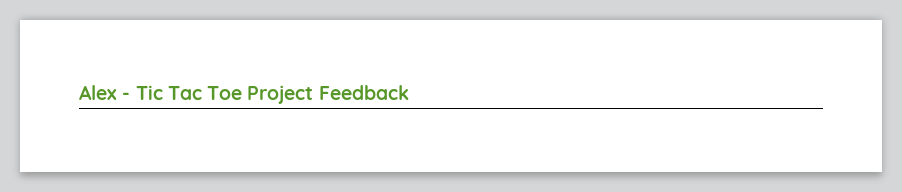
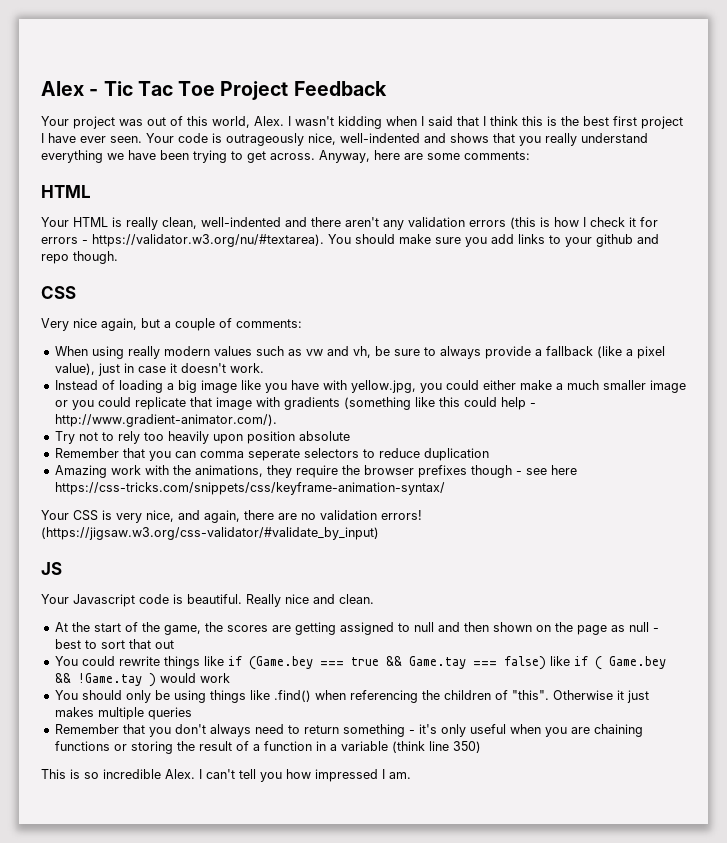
+ Your project was out of this world, Alex. I wasn't kidding when I said that I think this is the best first project I have ever seen. Your code is outrageously nice, well-indented and shows that you really understand everything we have been trying to get across. Anyway, here are some comments:
+ HTML
+ Your HTML is really clean, well-indented and there aren't any validation errors (this is how I check it for errors - https://validator.w3.org/nu/#textarea). You should make sure you add links to your github and repo though.
+ CSS
+ Very nice again, but a couple of comments:
+ When using really modern values such as vw and vh, be sure to always provide a fallback (like a pixel value), just in case it doesn't work.
+ Instead of loading a big image like you have with yellow.jpg, you could either make a much smaller image or you could replicate that image with gradients (something like this could help - http://www.gradient-animator.com/).
+ Try not to rely too heavily upon position absolute
+ Remember that you can comma seperate selectors to reduce duplication
+ Amazing work with the animations, they require the browser prefixes though - see here https://css-tricks.com/snippets/css/keyframe-animation-syntax/
+ Your CSS is very nice, and again, there are no validation errors! (https://jigsaw.w3.org/css-validator/#validate_by_input)
+ JS
+ Your Javascript code is beautiful. Really nice and clean.
+ At the start of the game, the scores are getting assigned to null and then shown on the page as null - best to sort that out
+ You could rewrite things like if (Game.bey === true && Game.tay === false) like if ( Game.bey && !Game.tay ) would work
+ You should only be using things like .find() when referencing the children of "this". Otherwise it just makes multiple queries
+ Remember that you don't always need to return something - it's only useful when you are chaining functions or storing the result of a function in a variable (think line 350)
+ This is so incredible Alex. I can't tell you how impressed I am.

